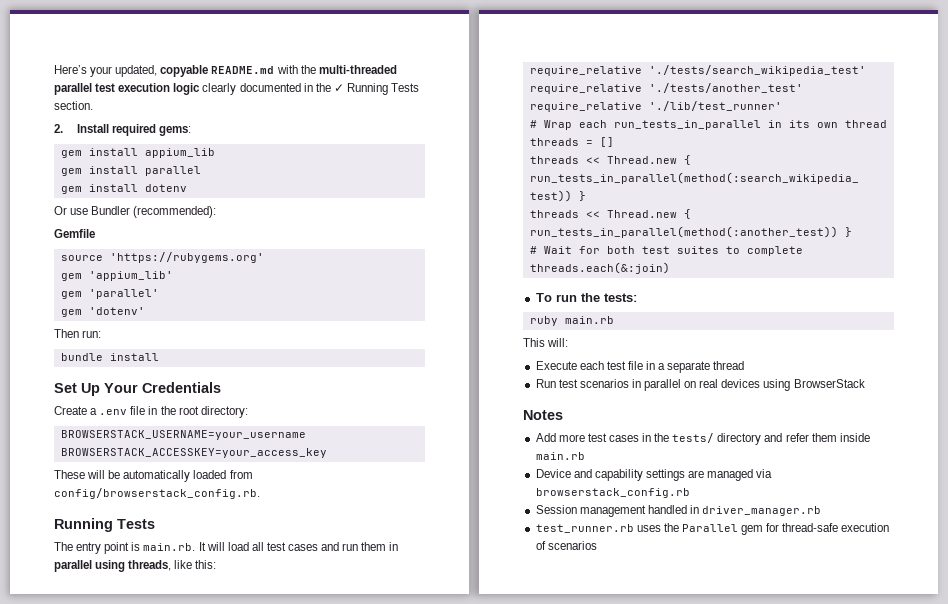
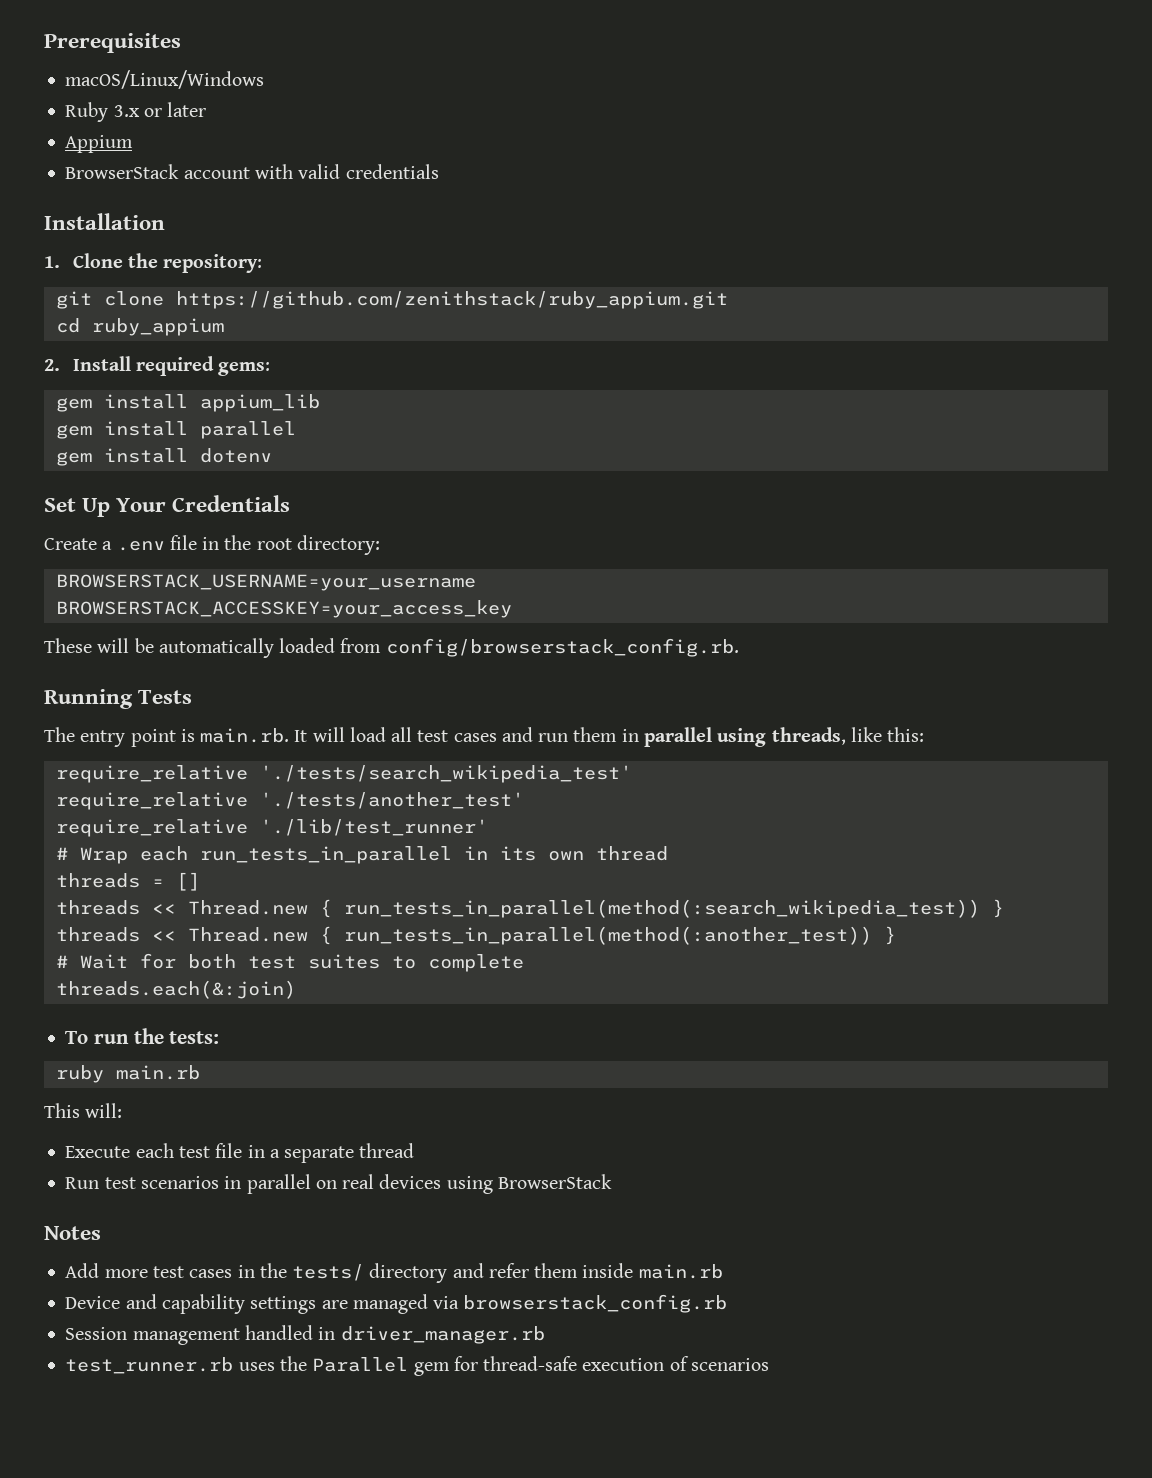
- Here’s your updated, copyable README.md with the multi-threaded parallel test execution logic clearly documented in the ✓ Running Tests section.
+ Prerequisites
+ macOS/Linux/Windows
+ Ruby 3.x or later
+ Appium
+ BrowserStack account with valid credentials
+ Installation
+ 1. Clone the repository:
+ git clone https://github.com/zenithstack/ruby_appium.git
+ cd ruby_appium
- Or use Bundler (recommended):
- Gemfile
- source 'https://rubygems.org'
- gem 'appium_lib'
- gem 'parallel'
- gem 'dotenv'
- Then run:
- bundle install

